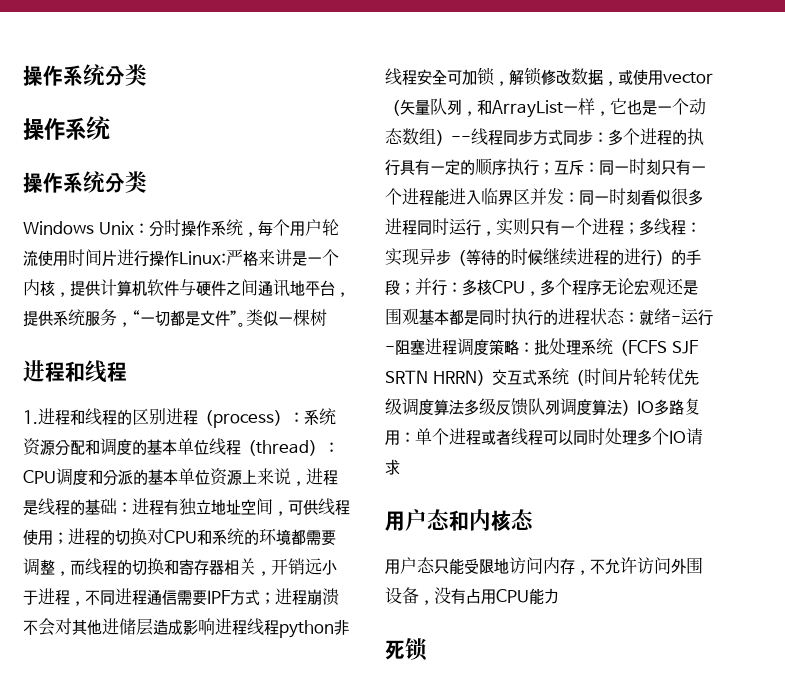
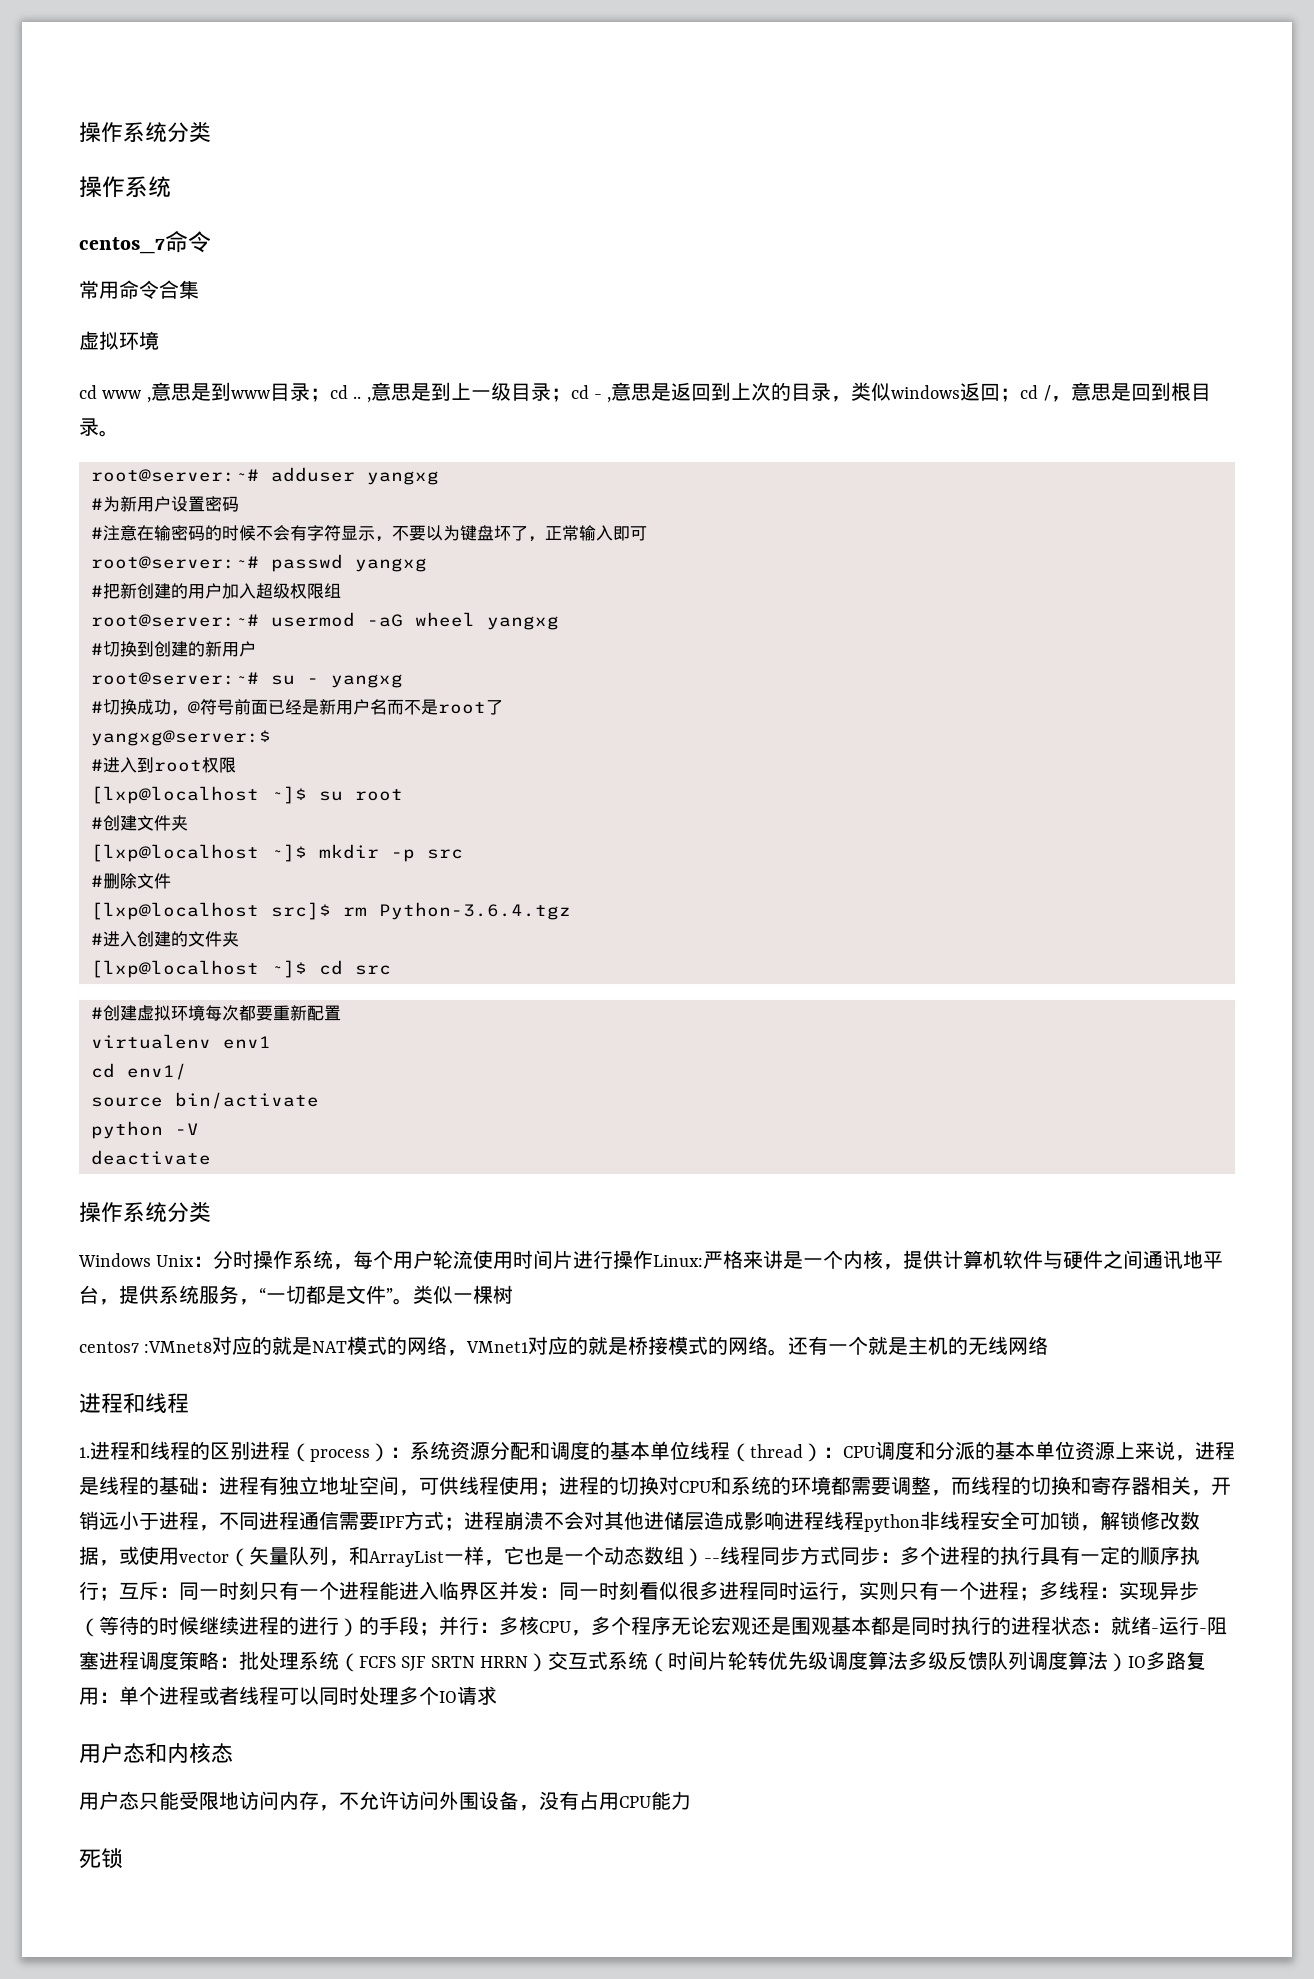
+ centos_7命令
+ 常用命令合集
+ 虚拟环境
+ cd www ,意思是到www目录；cd .. ,意思是到上一级目录；cd - ,意思是返回到上次的目录，类似windows返回；cd /，意思是回到根目录。
+ root@server:~# adduser yangxg
+ #为新用户设置密码
+ #注意在输密码的时候不会有字符显示，不要以为键盘坏了，正常输入即可
+ root@server:~# passwd yangxg
+ #把新创建的用户加入超级权限组
+ root@server:~# usermod -aG wheel yangxg
+ #切换到创建的新用户
+ root@server:~# su - yangxg
+ #切换成功，@符号前面已经是新用户名而不是root了
+ yangxg@server:$
+ #进入到root权限
+ [lxp@localhost ~]$ su root
+ #创建文件夹
+ [lxp@localhost ~]$ mkdir -p src
+ #删除文件
+ [lxp@localhost src]$ rm Python-3.6.4.tgz
+ #进入创建的文件夹
+ [lxp@localhost ~]$ cd src
+ #创建虚拟环境每次都要重新配置
+ virtualenv env1
+ cd env1/
+ source bin/activate
+ python -V
+ deactivate
+ centos7 :VMnet8对应的就是NAT模式的网络，VMnet1对应的就是桥接模式的网络。还有一个就是主机的无线网络

